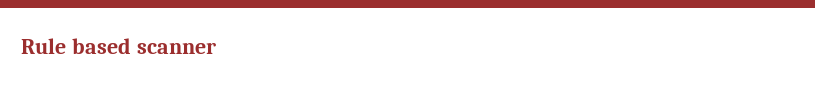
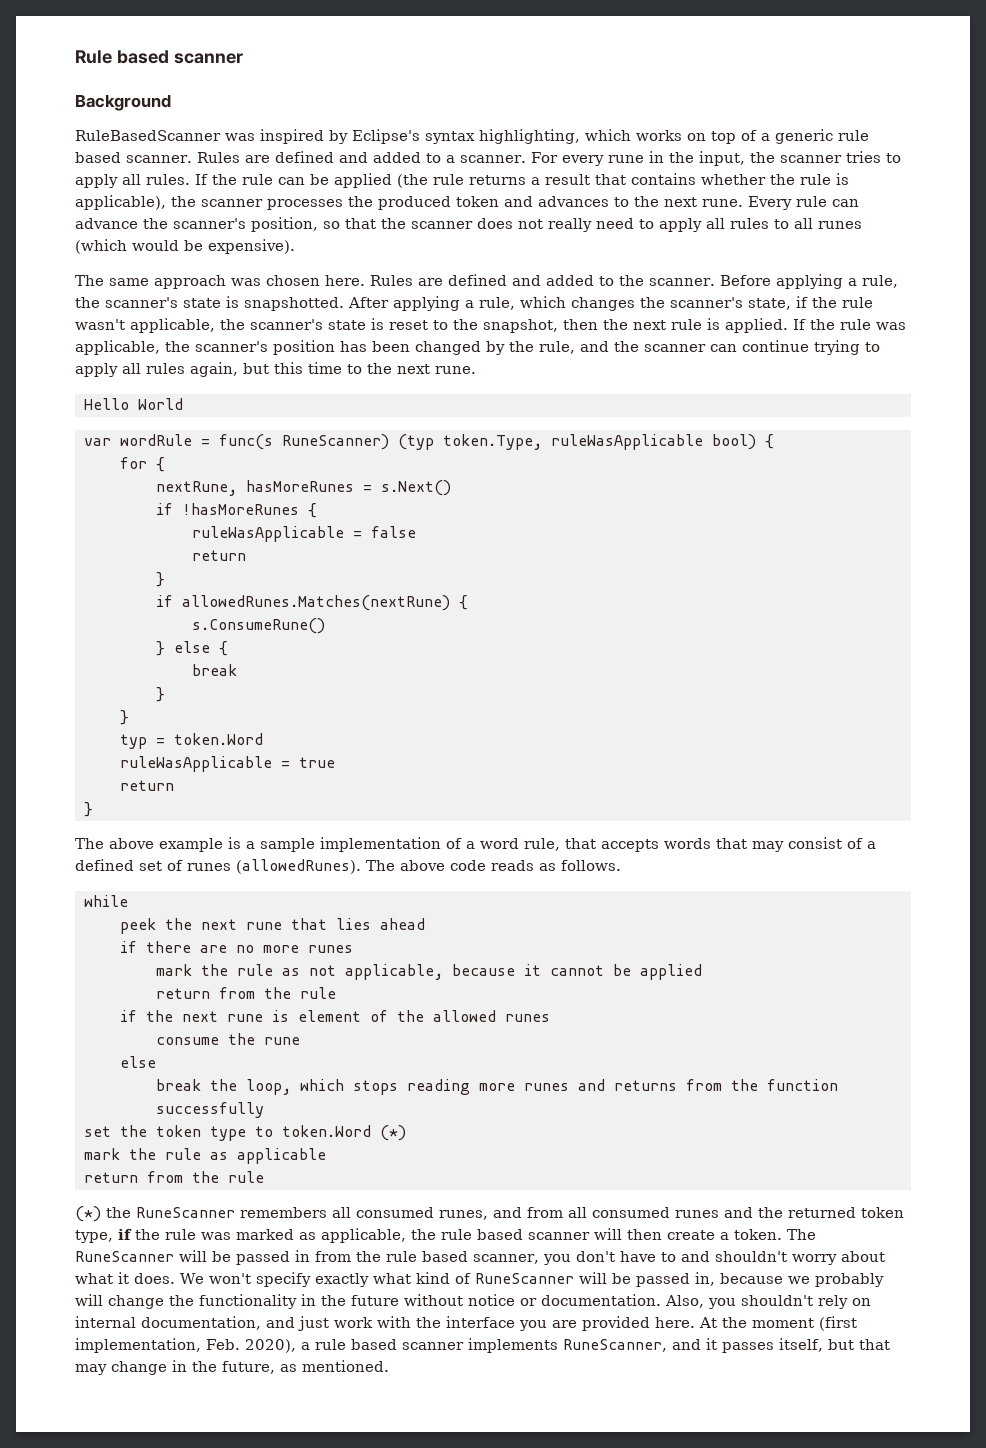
+ Background
+ RuleBasedScanner was inspired by Eclipse's syntax highlighting, which works on top of a generic rule based scanner. Rules are defined and added to a scanner. For every rune in the input, the scanner tries to apply all rules. If the rule can be applied (the rule returns a result that contains whether the rule is applicable), the scanner processes the produced token and advances to the next rune. Every rule can advance the scanner's position, so that the scanner does not really need to apply all rules to all runes (which would be expensive).
+ The same approach was chosen here. Rules are defined and added to the scanner. Before applying a rule, the scanner's state is snapshotted. After applying a rule, which changes the scanner's state, if the rule wasn't applicable, the scanner's state is reset to the snapshot, then the next rule is applied. If the rule was applicable, the scanner's position has been changed by the rule, and the scanner can continue trying to apply all rules again, but this time to the next rune.
+ Hello World
+ var wordRule = func(s RuneScanner) (typ token.Type, ruleWasApplicable bool) {
+ for {
+ nextRune, hasMoreRunes = s.Next()
+ if !hasMoreRunes {
+ ruleWasApplicable = false
+ return
+ }
+ if allowedRunes.Matches(nextRune) {
+ s.ConsumeRune()
+ } else {
+ break
+ }
+ }
+ typ = token.Word
+ ruleWasApplicable = true
+ return
+ }
+ The above example is a sample implementation of a word rule, that accepts words that may consist of a defined set of runes (allowedRunes). The above code reads as follows.
+ while
+ peek the next rune that lies ahead
+ if there are no more runes
+ mark the rule as not applicable, because it cannot be applied
+ return from the rule
+ if the next rune is element of the allowed runes
+ consume the rune
+ else
+ break the loop, which stops reading more runes and returns from the function successfully
+ set the token type to token.Word (*)
+ mark the rule as applicable
+ return from the rule
+ (*) the RuneScanner remembers all consumed runes, and from all consumed runes and the returned token type, if the rule was marked as applicable, the rule based scanner will then create a token. The RuneScanner will be passed in from the rule based scanner, you don't have to and shouldn't worry about what it does. We won't specify exactly what kind of RuneScanner will be passed in, because we probably will change the functionality in the future without notice or documentation. Also, you shouldn't rely on internal documentation, and just work with the interface you are provided here. At the moment (first implementation, Feb. 2020), a rule based scanner implements RuneScanner, and it passes itself, but that may change in the future, as mentioned.

